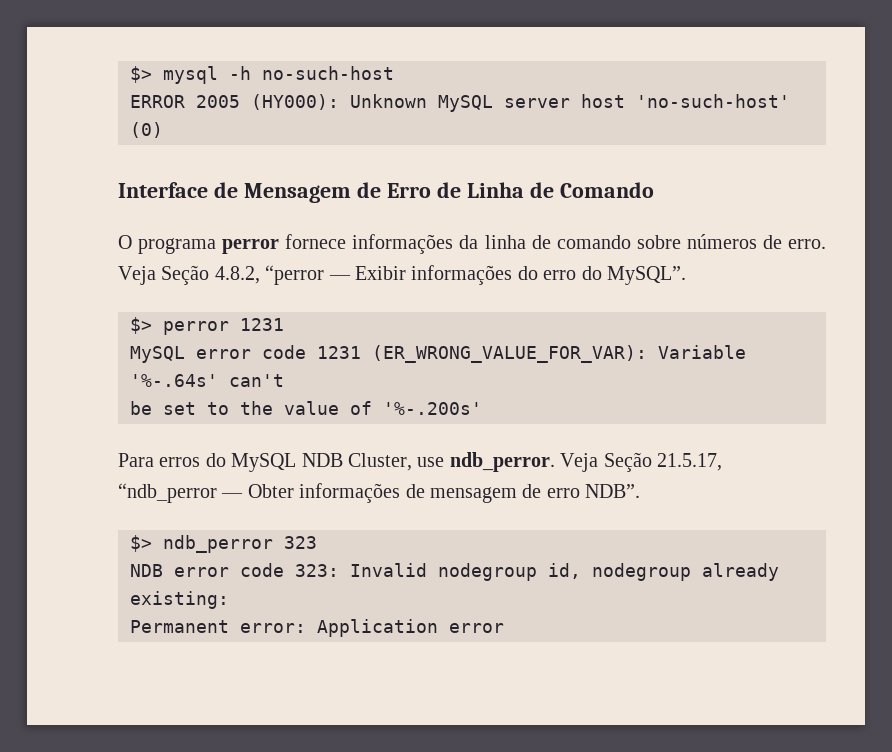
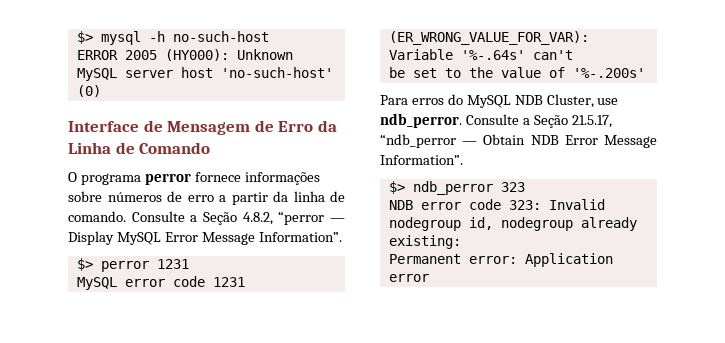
- Interface de Mensagem de Erro de Linha de Comando
+ Interface de Mensagem de Erro da Linha de Comando
- O programa perror fornece informações da linha de comando sobre números de erro. Veja Seção 4.8.2, “perror — Exibir informações do erro do MySQL”.
+ O programa perror fornece informações sobre números de erro a partir da linha de comando. Consulte a Seção 4.8.2, “perror — Display MySQL Error Message Information”.
- Veja Seção 21.5.17, “ndb_perror — Obter informações de mensagem de erro NDB”.
+ Consulte a Seção 21.5.17, “ndb_perror — Obtain NDB Error Message Information”.

